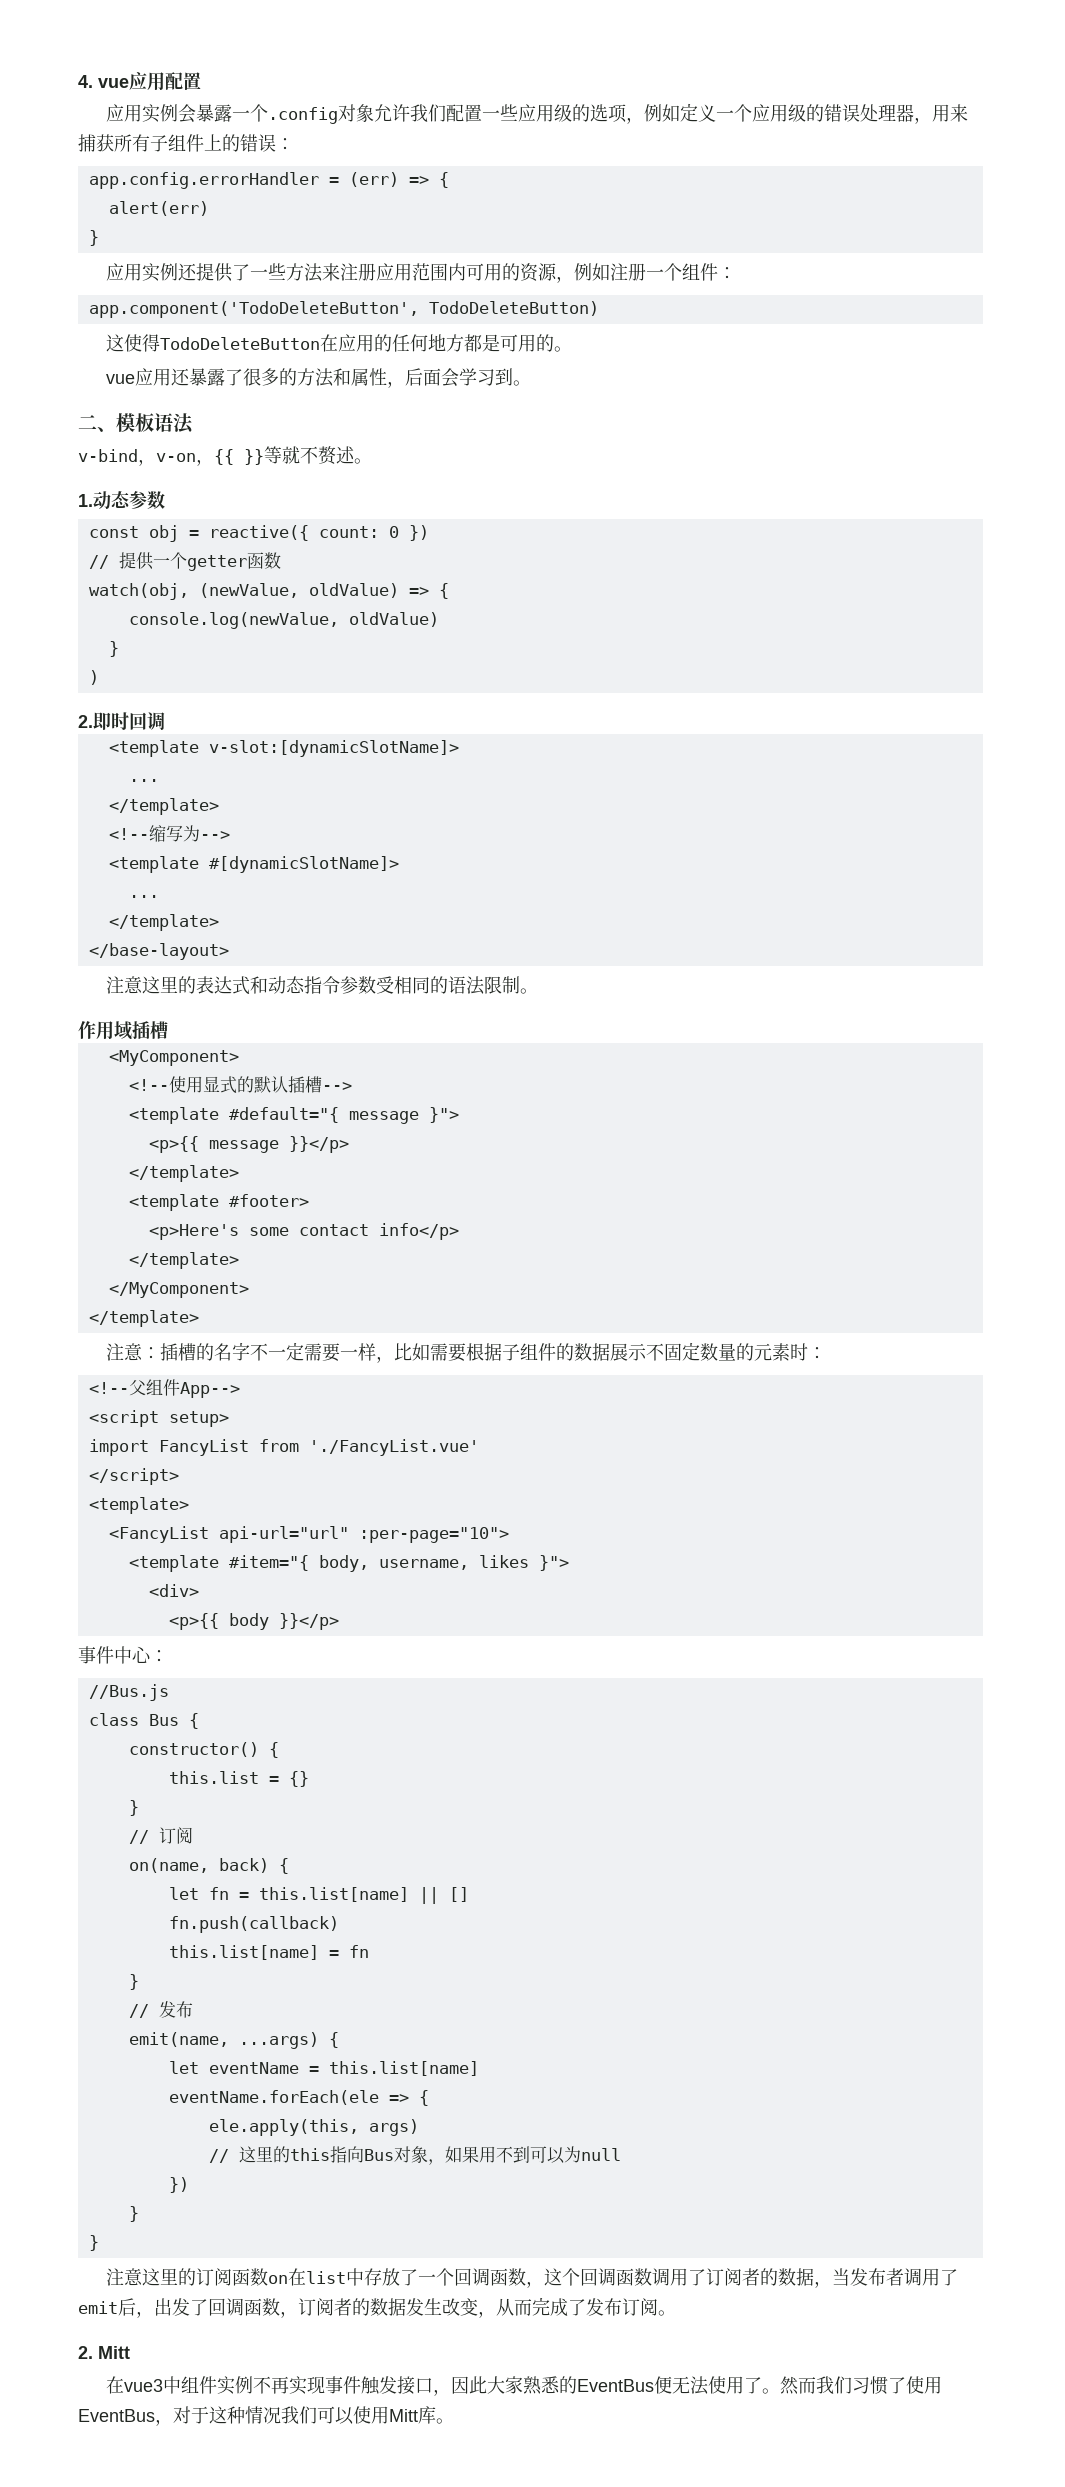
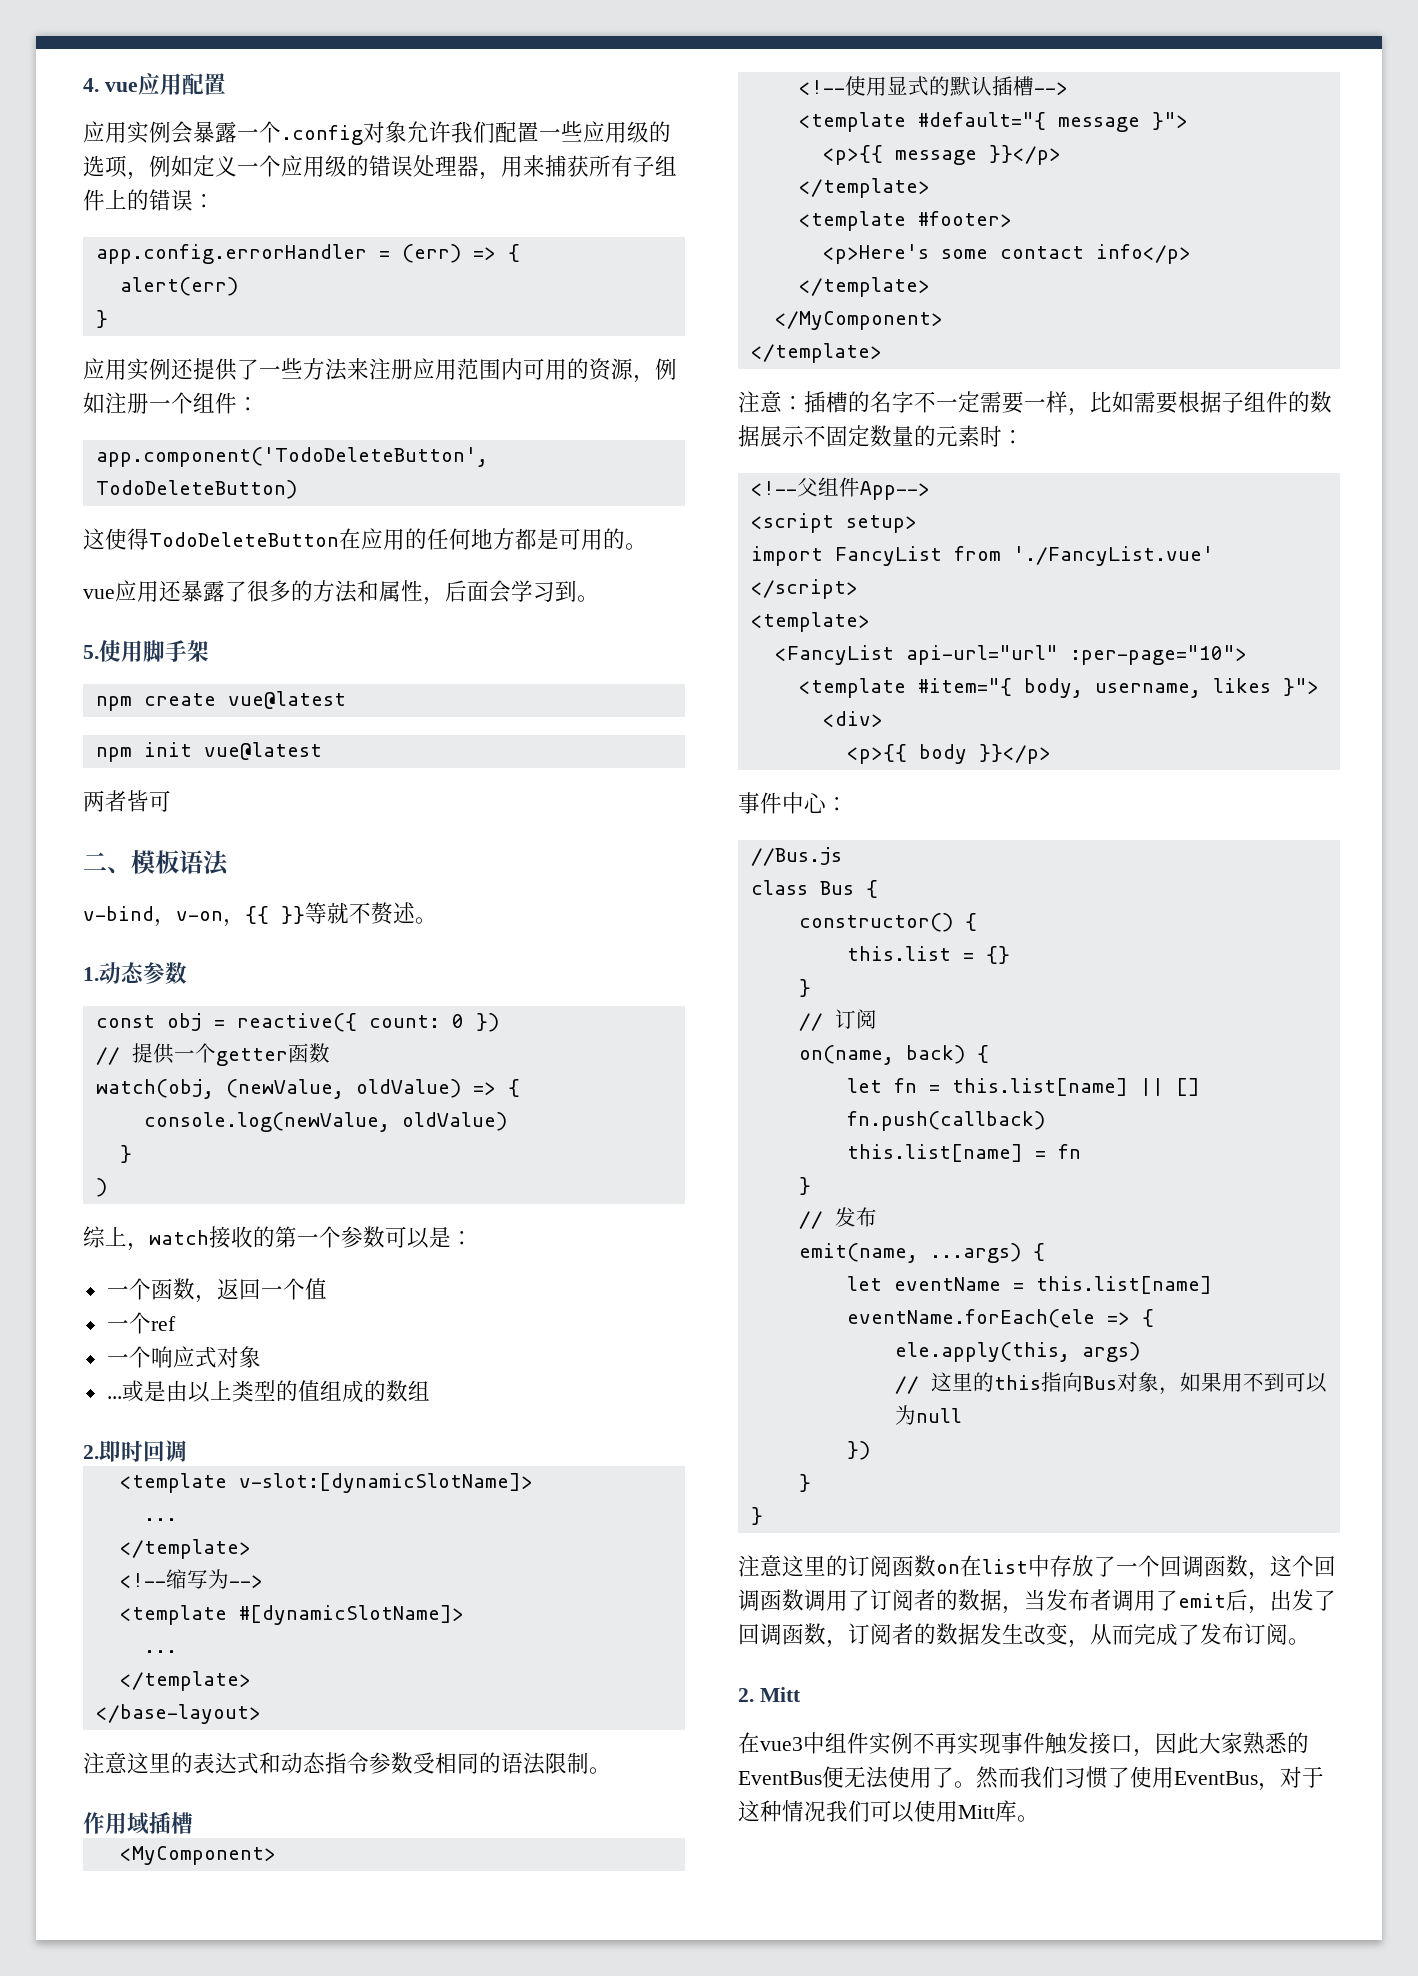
+ 5.使用脚手架
+ npm create vue@latest
+ npm init vue@latest
+ 两者皆可
+ 综上，watch接收的第一个参数可以是：
+ 一个函数，返回一个值
+ 一个ref
+ 一个响应式对象
+ ...或是由以上类型的值组成的数组

